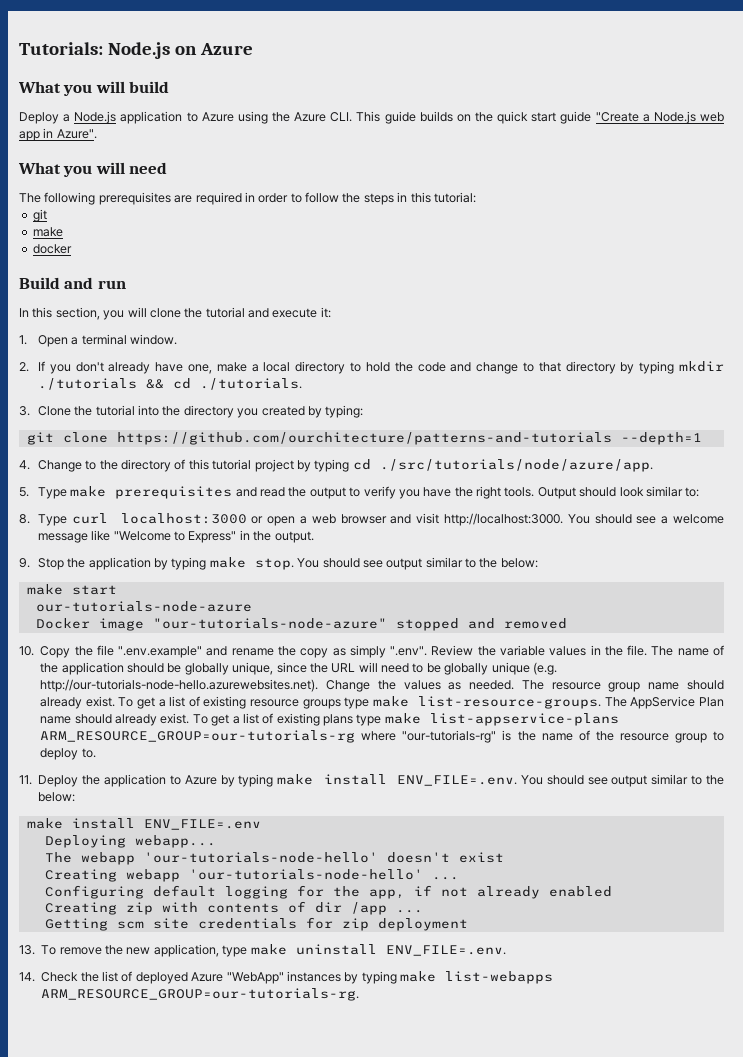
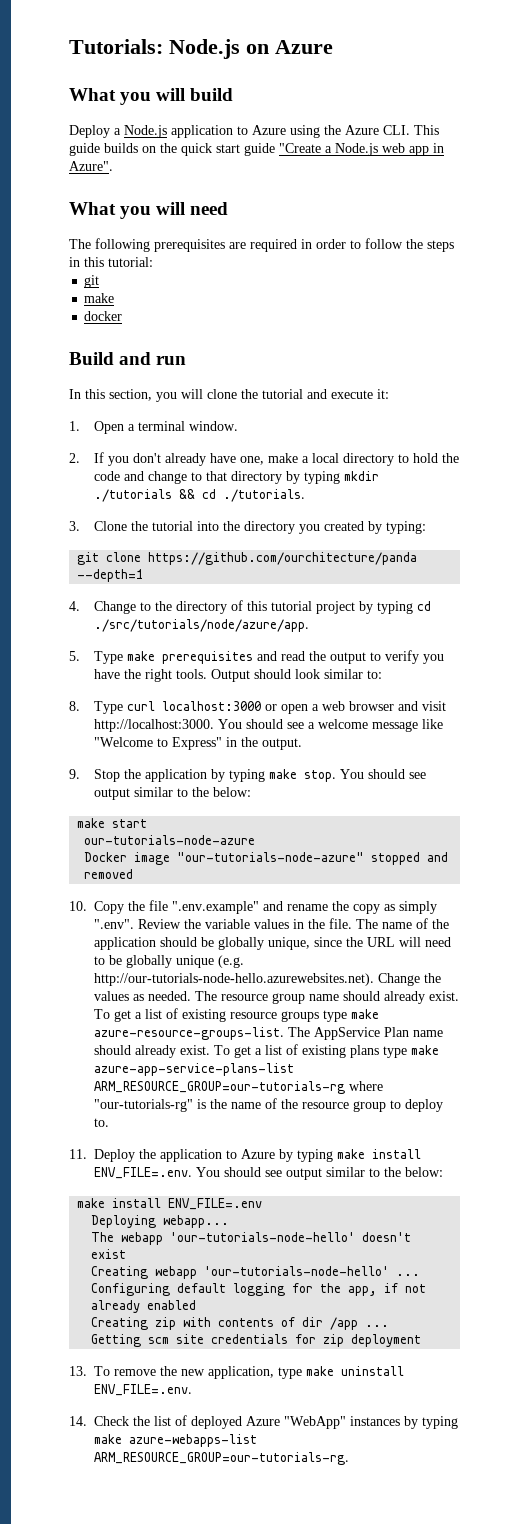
- git clone https://github.com/ourchitecture/patterns-and-tutorials --depth=1
+ git clone https://github.com/ourchitecture/panda --depth=1
- To get a list of existing resource groups type make list-resource-groups.
+ To get a list of existing resource groups type make azure-resource-groups-list.
- To get a list of existing plans type make list-appservice-plans ARM_RESOURCE_GROUP=our-tutorials-rg where "our-tutorials-rg" is the name of the resource group to deploy to.
+ To get a list of existing plans type make azure-app-service-plans-list ARM_RESOURCE_GROUP=our-tutorials-rg where "our-tutorials-rg" is the name of the resource group to deploy to.
- 14. Check the list of deployed Azure "WebApp" instances by typing make list-webapps ARM_RESOURCE_GROUP=our-tutorials-rg.
+ 14. Check the list of deployed Azure "WebApp" instances by typing make azure-webapps-list ARM_RESOURCE_GROUP=our-tutorials-rg.

